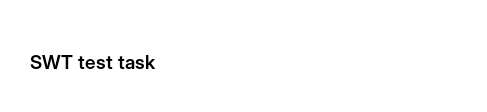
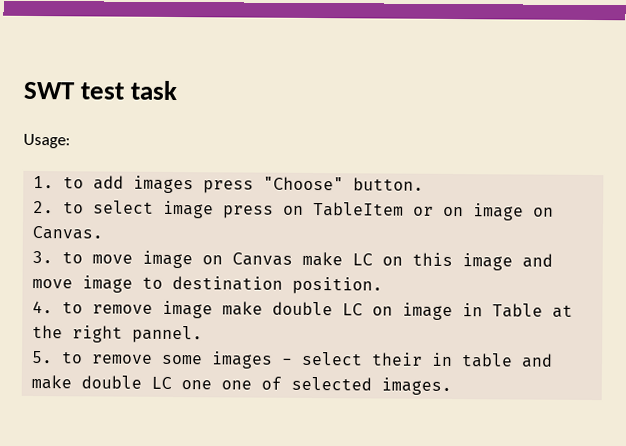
+ Usage:
+ 1. to add images press "Choose" button.
+ 2. to select image press on TableItem or on image on Canvas.
+ 3. to move image on Canvas make LC on this image and move image to destination position.
+ 4. to remove image make double LC on image in Table at the right pannel.
+ 5. to remove some images - select their in table and make double LC one one of selected images.

